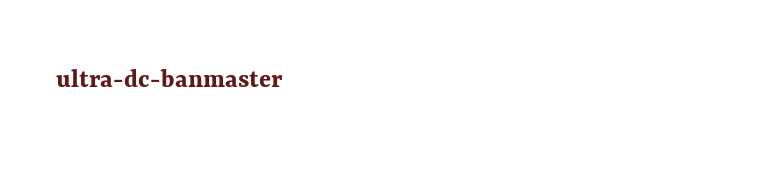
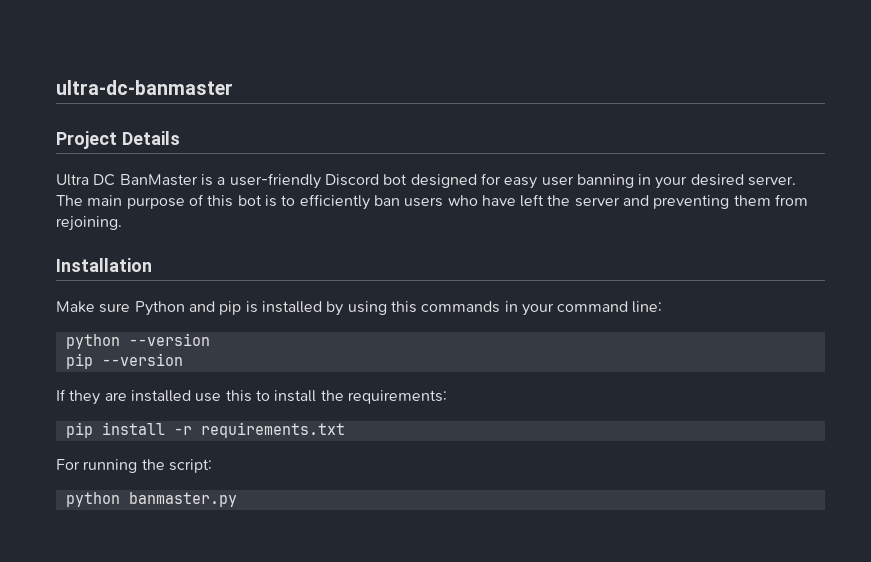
+ Project Details
+ Ultra DC BanMaster is a user-friendly Discord bot designed for easy user banning in your desired server. The main purpose of this bot is to efficiently ban users who have left the server and preventing them from rejoining.
+ Installation
+ Make sure Python and pip is installed by using this commands in your command line:
+ python --version
+ pip --version
+ If they are installed use this to install the requirements:
+ pip install -r requirements.txt
+ For running the script:
+ python banmaster.py

